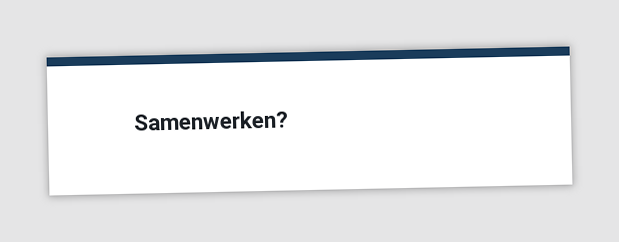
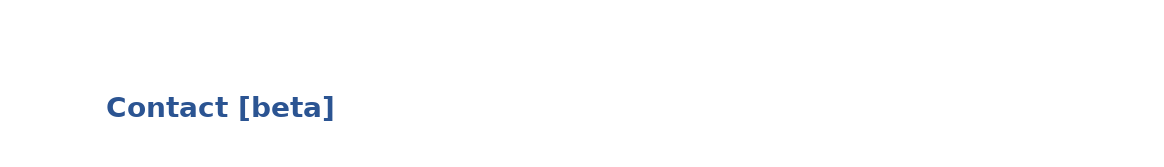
- Samenwerken?
+ Contact [beta]

